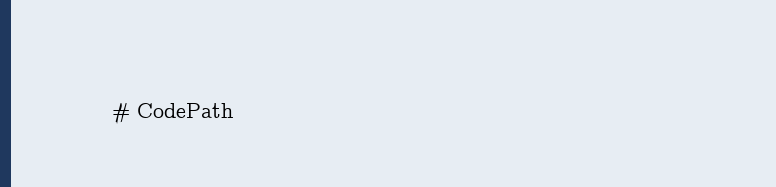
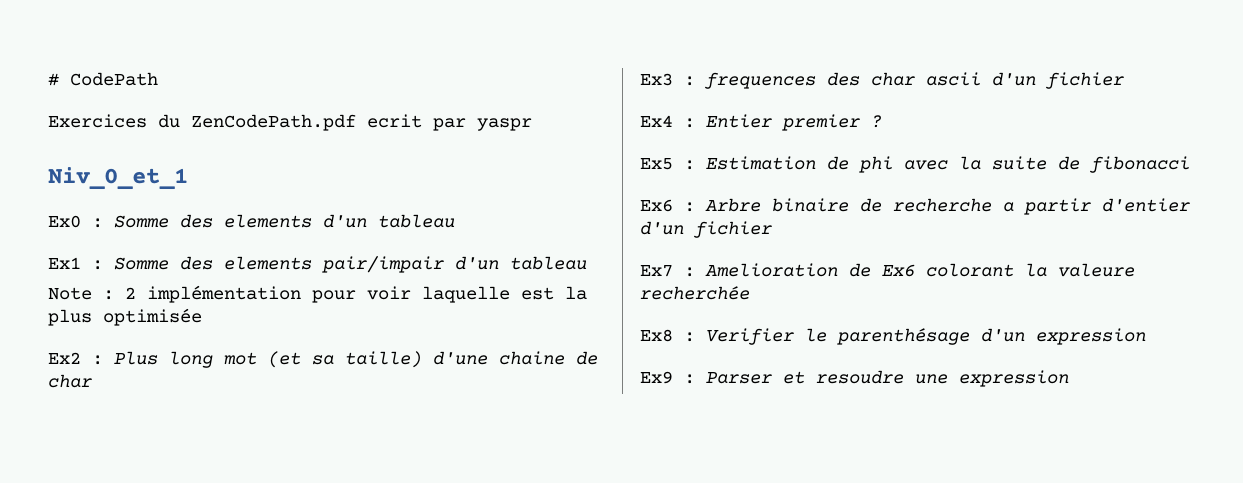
+ Exercices du ZenCodePath.pdf ecrit par yaspr
+ Niv_0_et_1
+ Ex0 : Somme des elements d'un tableau
+ Ex1 : Somme des elements pair/impair d'un tableau
+ Note : 2 implémentation pour voir laquelle est la plus optimisée
+ Ex2 : Plus long mot (et sa taille) d'une chaine de char
+ Ex3 : frequences des char ascii d'un fichier
+ Ex4 : Entier premier ?
+ Ex5 : Estimation de phi avec la suite de fibonacci
+ Ex6 : Arbre binaire de recherche a partir d'entier d'un fichier
+ Ex7 : Amelioration de Ex6 colorant la valeure recherchée
+ Ex8 : Verifier le parenthésage d'un expression
+ Ex9 : Parser et resoudre une expression

